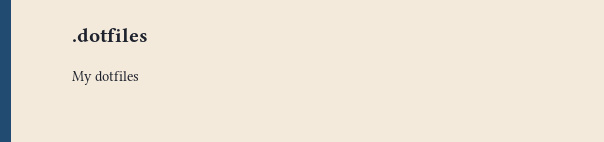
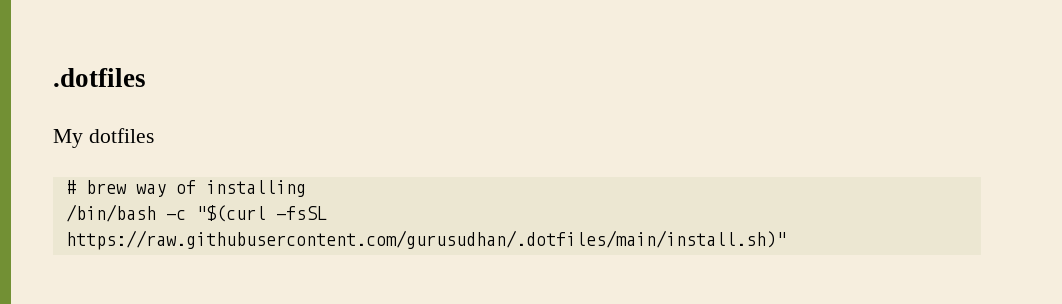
+ # brew way of installing
+ /bin/bash -c "$(curl -fsSL https://raw.githubusercontent.com/gurusudhan/.dotfiles/main/install.sh)"

